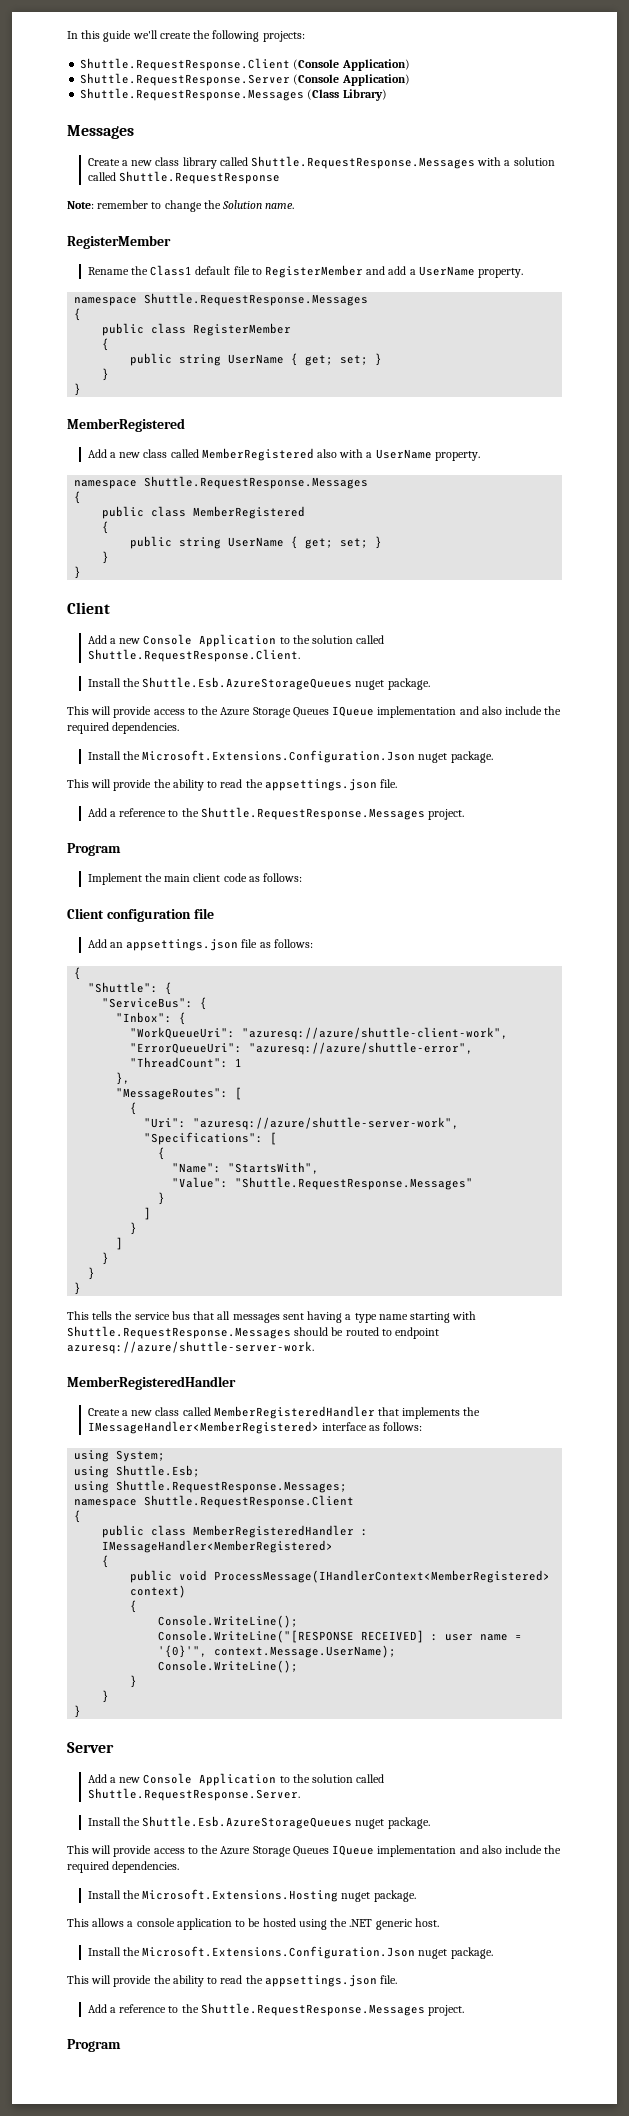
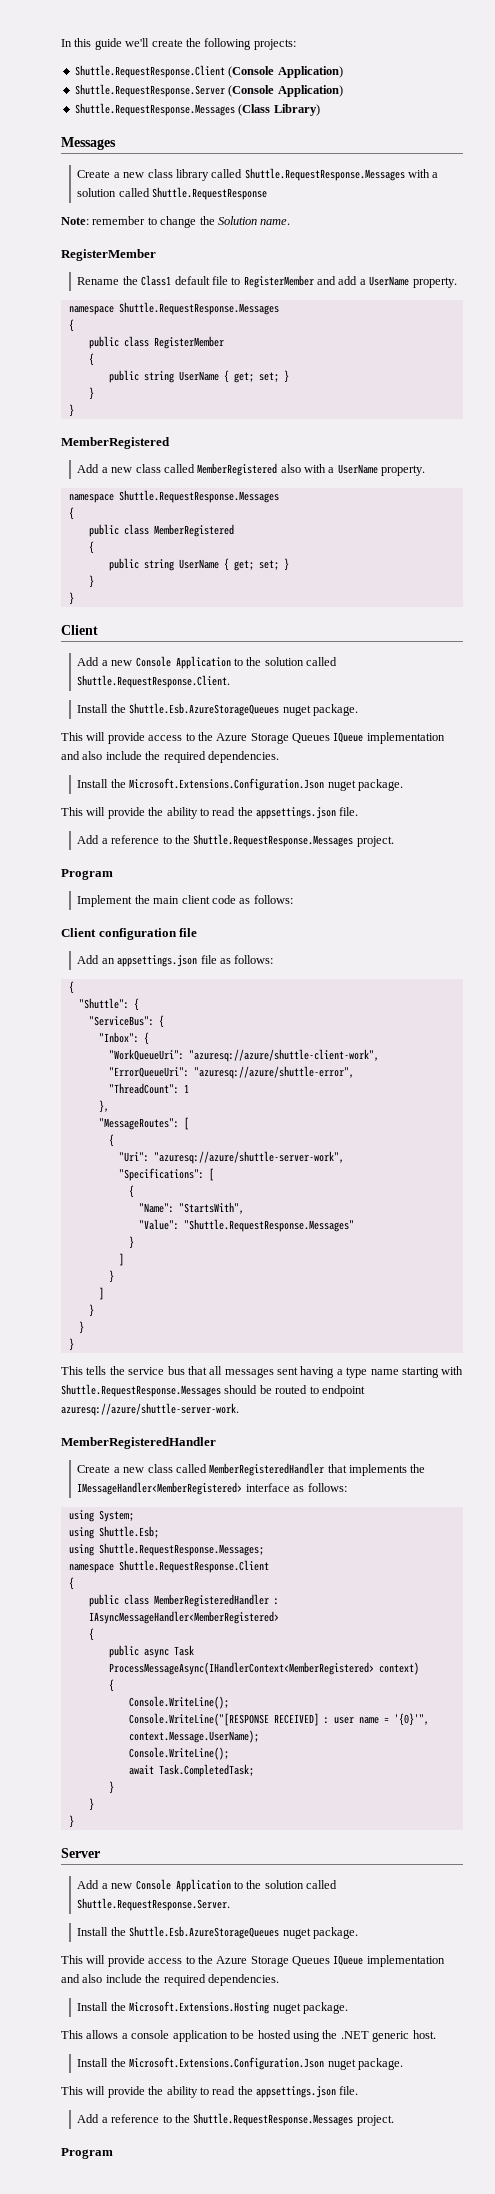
- public class MemberRegisteredHandler : IMessageHandler<MemberRegistered>
+ public class MemberRegisteredHandler : IAsyncMessageHandler<MemberRegistered>
  {
- public void ProcessMessage(IHandlerContext<MemberRegistered> context)
+ public async Task ProcessMessageAsync(IHandlerContext<MemberRegistered> context)
+ await Task.CompletedTask;

